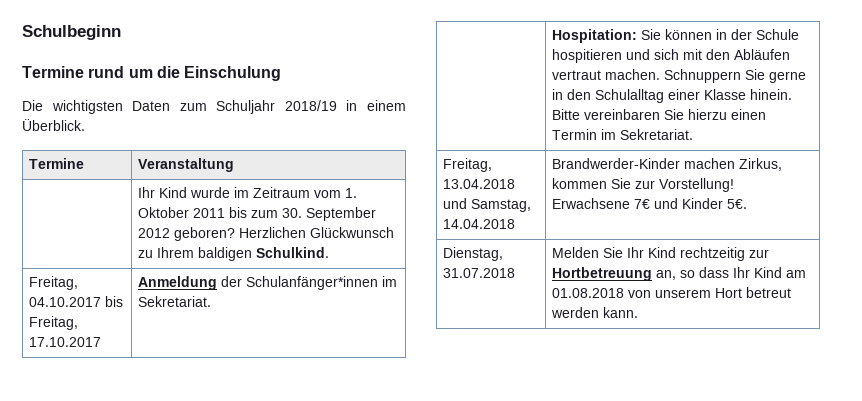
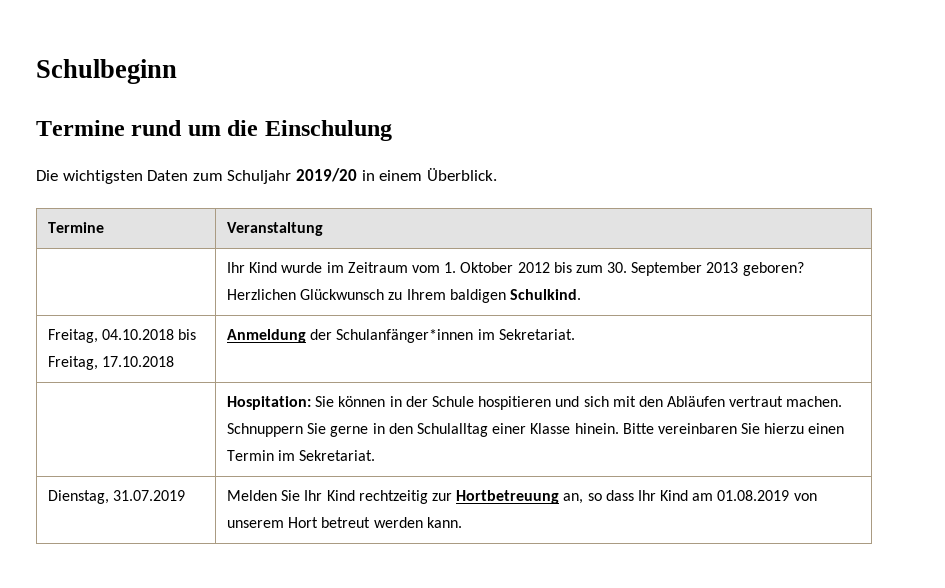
- Die wichtigsten Daten zum Schuljahr 2018/19 in einem Überblick.
+ Die wichtigsten Daten zum Schuljahr 2019/20 in einem Überblick.
- | Ihr Kind wurde im Zeitraum vom 1. Oktober 2011 bis zum 30. September 2012 geboren? Herzlichen Glückwunsch zu Ihrem baldigen Schulkind.
+ | Ihr Kind wurde im Zeitraum vom 1. Oktober 2012 bis zum 30. September 2013 geboren? Herzlichen Glückwunsch zu Ihrem baldigen Schulkind.
- Freitag, 04.10.2017 bis Freitag, 17.10.2017 | Anmeldung der Schulanfänger*innen im Sekretariat.
+ Freitag, 04.10.2018 bis Freitag, 17.10.2018 | Anmeldung der Schulanfänger*innen im Sekretariat.
- Freitag, 13.04.2018 und Samstag, 14.04.2018 | Brandwerder-Kinder machen Zirkus, kommen Sie zur Vorstellung! Erwachsene 7€ und Kinder 5€.
- Dienstag, 31.07.2018 | Melden Sie Ihr Kind rechtzeitig zur Hortbetreuung an, so dass Ihr Kind am 01.08.2018 von unserem Hort betreut werden kann.
+ Dienstag, 31.07.2019 | Melden Sie Ihr Kind rechtzeitig zur Hortbetreuung an, so dass Ihr Kind am 01.08.2019 von unserem Hort betreut werden kann.

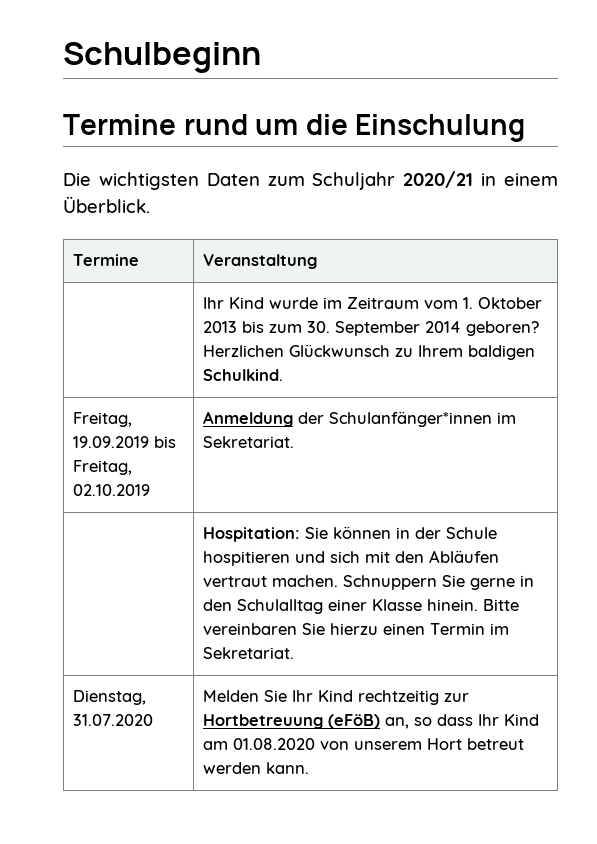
- Die wichtigsten Daten zum Schuljahr 2019/20 in einem Überblick.
+ Die wichtigsten Daten zum Schuljahr 2020/21 in einem Überblick.
- | Ihr Kind wurde im Zeitraum vom 1. Oktober 2012 bis zum 30. September 2013 geboren? Herzlichen Glückwunsch zu Ihrem baldigen Schulkind.
+ | Ihr Kind wurde im Zeitraum vom 1. Oktober 2013 bis zum 30. September 2014 geboren? Herzlichen Glückwunsch zu Ihrem baldigen Schulkind.
- Freitag, 04.10.2018 bis Freitag, 17.10.2018 | Anmeldung der Schulanfänger*innen im Sekretariat.
+ Freitag, 19.09.2019 bis Freitag, 02.10.2019 | Anmeldung der Schulanfänger*innen im Sekretariat.
- Dienstag, 31.07.2019 | Melden Sie Ihr Kind rechtzeitig zur Hortbetreuung an, so dass Ihr Kind am 01.08.2019 von unserem Hort betreut werden kann.
+ Dienstag, 31.07.2020 | Melden Sie Ihr Kind rechtzeitig zur Hortbetreuung (eFöB) an, so dass Ihr Kind am 01.08.2020 von unserem Hort betreut werden kann.

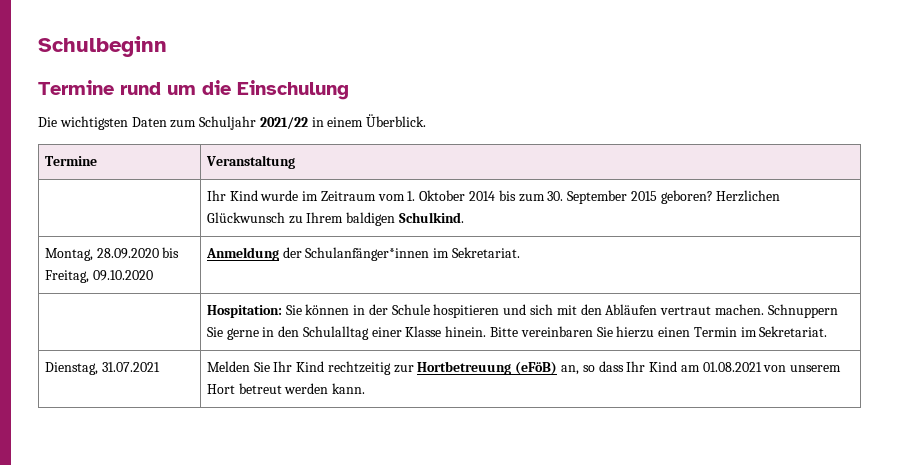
- Die wichtigsten Daten zum Schuljahr 2020/21 in einem Überblick.
+ Die wichtigsten Daten zum Schuljahr 2021/22 in einem Überblick.
- | Ihr Kind wurde im Zeitraum vom 1. Oktober 2013 bis zum 30. September 2014 geboren? Herzlichen Glückwunsch zu Ihrem baldigen Schulkind.
+ | Ihr Kind wurde im Zeitraum vom 1. Oktober 2014 bis zum 30. September 2015 geboren? Herzlichen Glückwunsch zu Ihrem baldigen Schulkind.
- Freitag, 19.09.2019 bis Freitag, 02.10.2019 | Anmeldung der Schulanfänger*innen im Sekretariat.
+ Montag, 28.09.2020 bis Freitag, 09.10.2020 | Anmeldung der Schulanfänger*innen im Sekretariat.
- Dienstag, 31.07.2020 | Melden Sie Ihr Kind rechtzeitig zur Hortbetreuung (eFöB) an, so dass Ihr Kind am 01.08.2020 von unserem Hort betreut werden kann.
+ Dienstag, 31.07.2021 | Melden Sie Ihr Kind rechtzeitig zur Hortbetreuung (eFöB) an, so dass Ihr Kind am 01.08.2021 von unserem Hort betreut werden kann.

